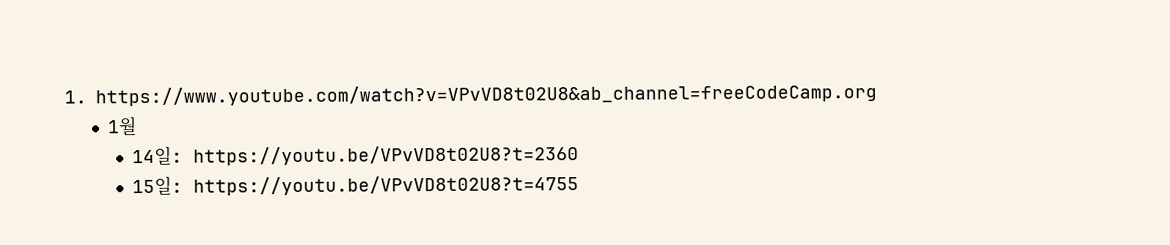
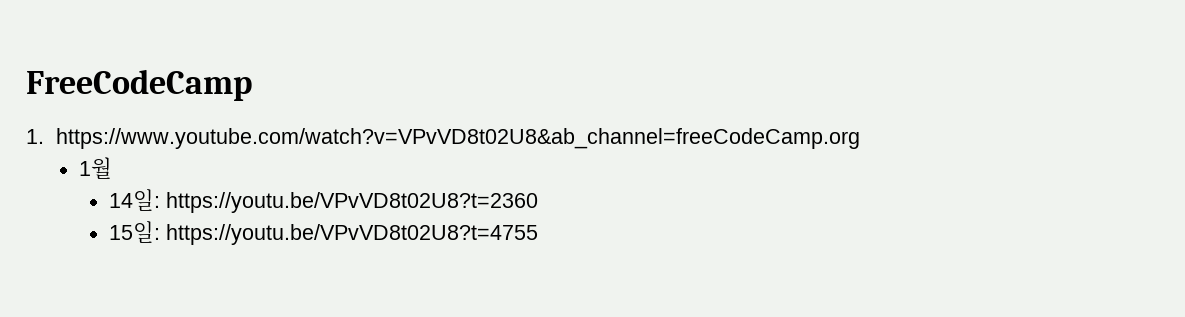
+ FreeCodeCamp

